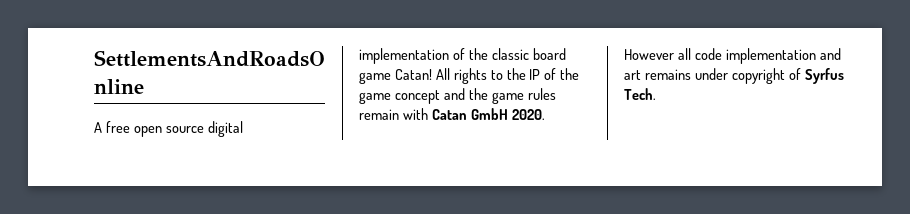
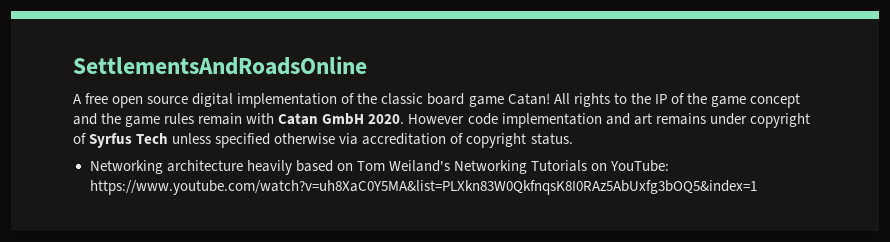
- However all code implementation and art remains under copyright of Syrfus Tech.
+ However code implementation and art remains under copyright of Syrfus Tech unless specified otherwise via accreditation of copyright status.
+ Networking architecture heavily based on Tom Weiland's Networking Tutorials on YouTube: https://www.youtube.com/watch?v=uh8XaC0Y5MA&list=PLXkn83W0QkfnqsK8I0RAz5AbUxfg3bOQ5&index=1

